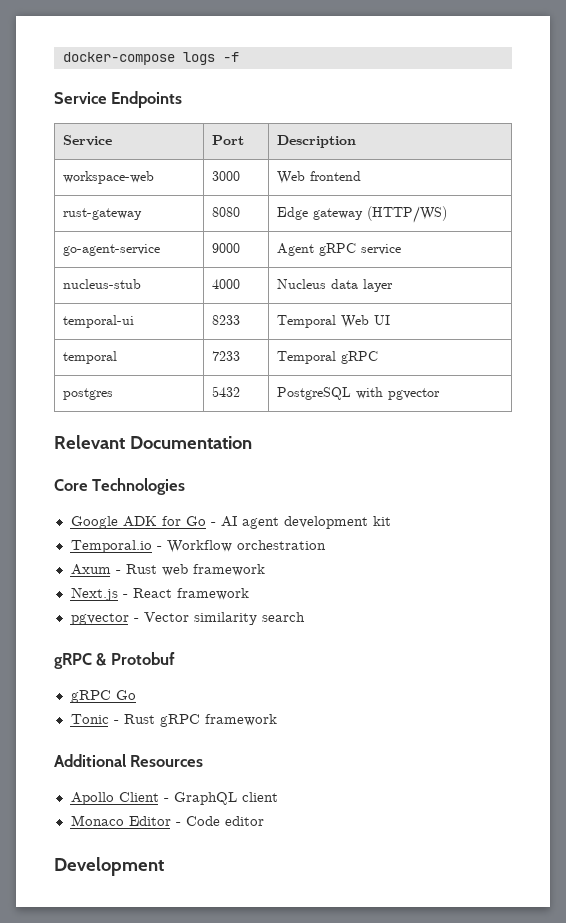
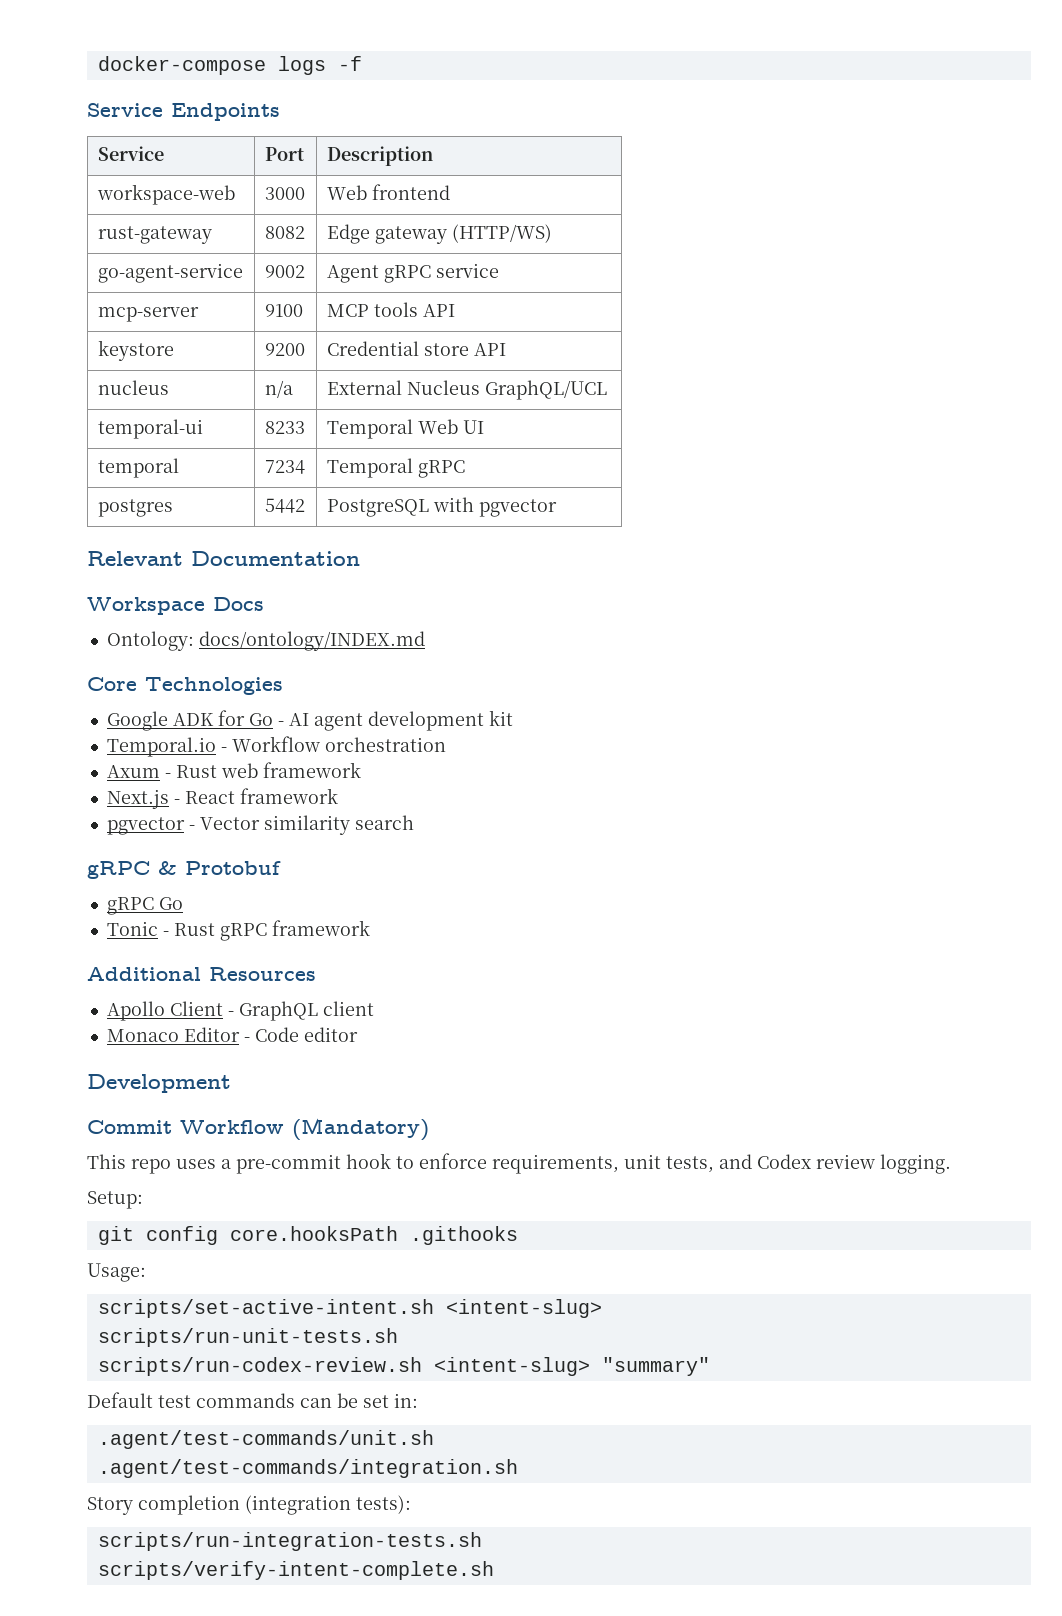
- rust-gateway | 8080 | Edge gateway (HTTP/WS)
+ rust-gateway | 8082 | Edge gateway (HTTP/WS)
- go-agent-service | 9000 | Agent gRPC service
+ go-agent-service | 9002 | Agent gRPC service
- nucleus-stub | 4000 | Nucleus data layer
+ mcp-server | 9100 | MCP tools API
+ keystore | 9200 | Credential store API
+ nucleus | n/a | External Nucleus GraphQL/UCL
- temporal | 7233 | Temporal gRPC
+ temporal | 7234 | Temporal gRPC
- postgres | 5432 | PostgreSQL with pgvector
+ postgres | 5442 | PostgreSQL with pgvector
+ Workspace Docs
+ Ontology: docs/ontology/INDEX.md
+ Commit Workflow (Mandatory)
+ This repo uses a pre-commit hook to enforce requirements, unit tests, and Codex review logging.
+ Setup:
+ git config core.hooksPath .githooks
+ Usage:
+ scripts/set-active-intent.sh <intent-slug>
+ scripts/run-unit-tests.sh
+ scripts/run-codex-review.sh <intent-slug> "summary"
+ Default test commands can be set in:
+ .agent/test-commands/unit.sh
+ .agent/test-commands/integration.sh
+ Story completion (integration tests):
+ scripts/run-integration-tests.sh
+ scripts/verify-intent-complete.sh

